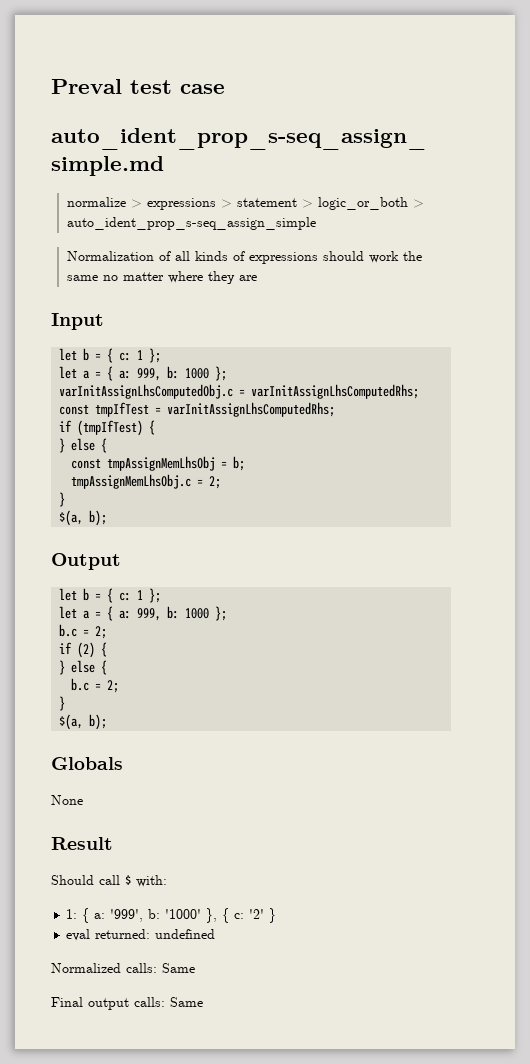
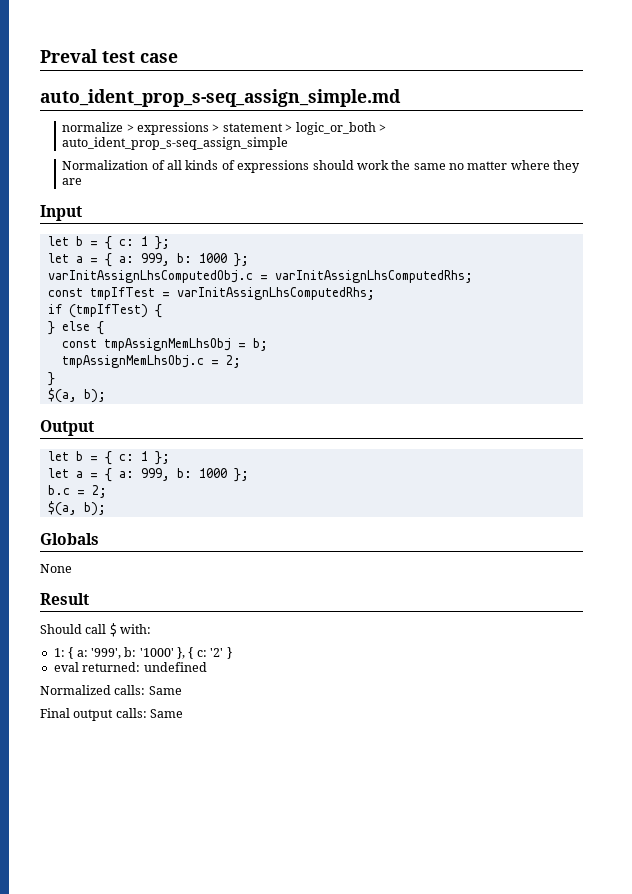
- if (2) {
- } else {
- b.c = 2;
- }

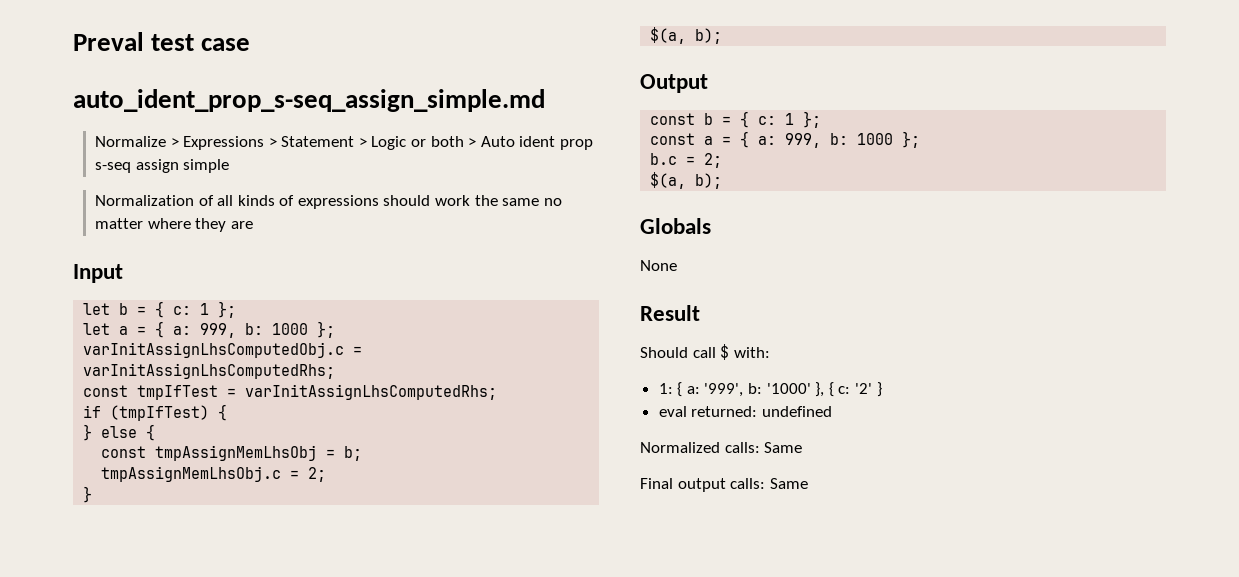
- normalize > expressions > statement > logic_or_both > auto_ident_prop_s-seq_assign_simple
+ Normalize > Expressions > Statement > Logic or both > Auto ident prop s-seq assign simple
  Output
- let b = { c: 1 };
- let a = { a: 999, b: 1000 };
+ const b = { c: 1 };
+ const a = { a: 999, b: 1000 };

